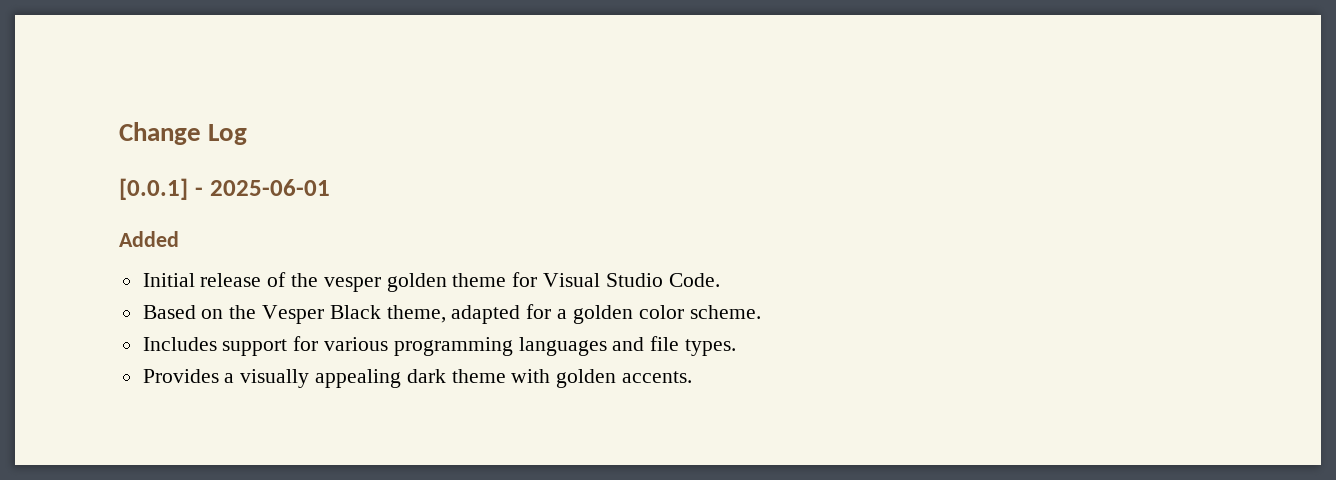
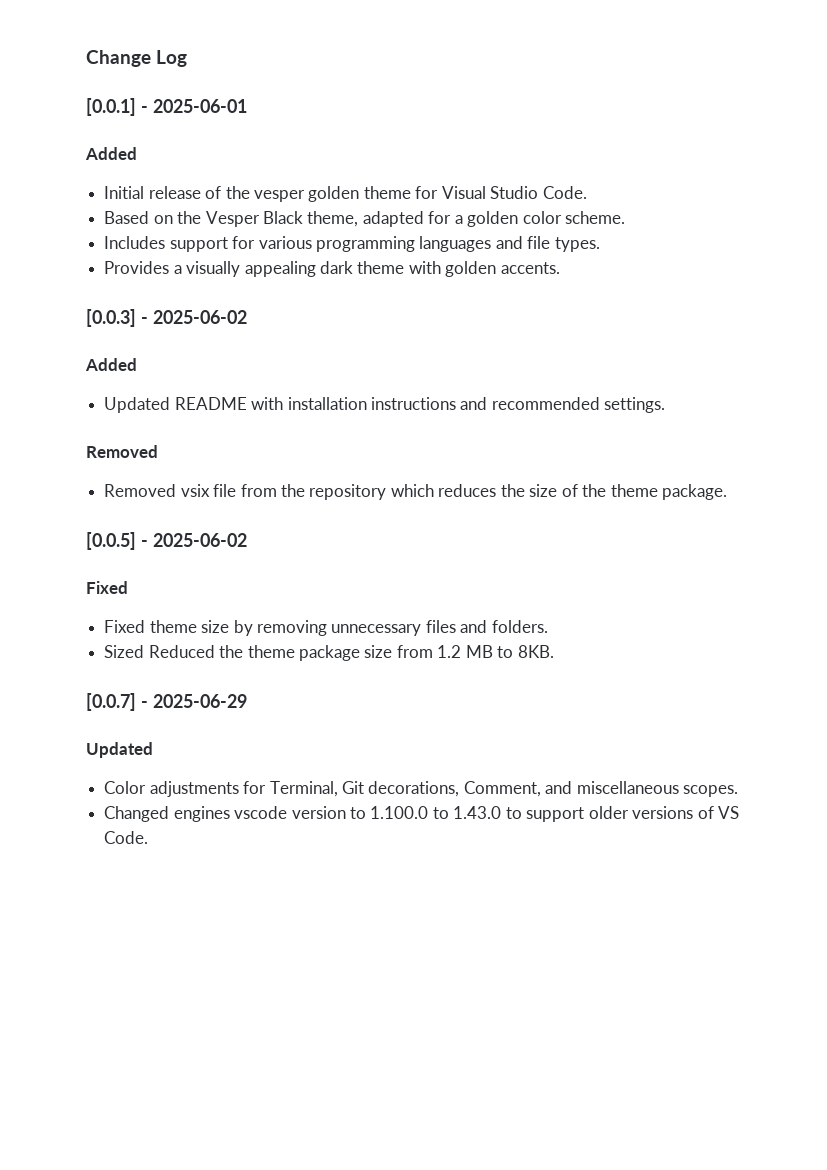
+ [0.0.3] - 2025-06-02
+ Added
+ Updated README with installation instructions and recommended settings.
+ Removed
+ Removed vsix file from the repository which reduces the size of the theme package.
+ [0.0.5] - 2025-06-02
+ Fixed
+ Fixed theme size by removing unnecessary files and folders.
+ Sized Reduced the theme package size from 1.2 MB to 8KB.
+ [0.0.7] - 2025-06-29
+ Updated
+ Color adjustments for Terminal, Git decorations, Comment, and miscellaneous scopes.
+ Changed engines vscode version to 1.100.0 to 1.43.0 to support older versions of VS Code.

